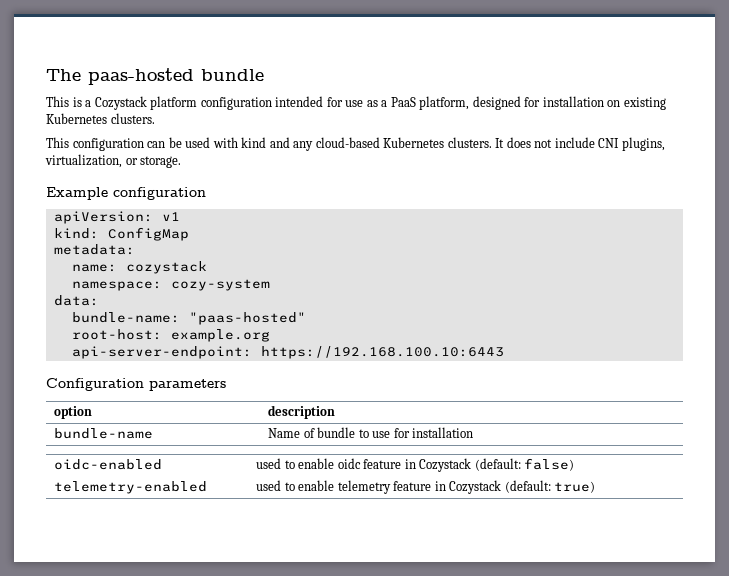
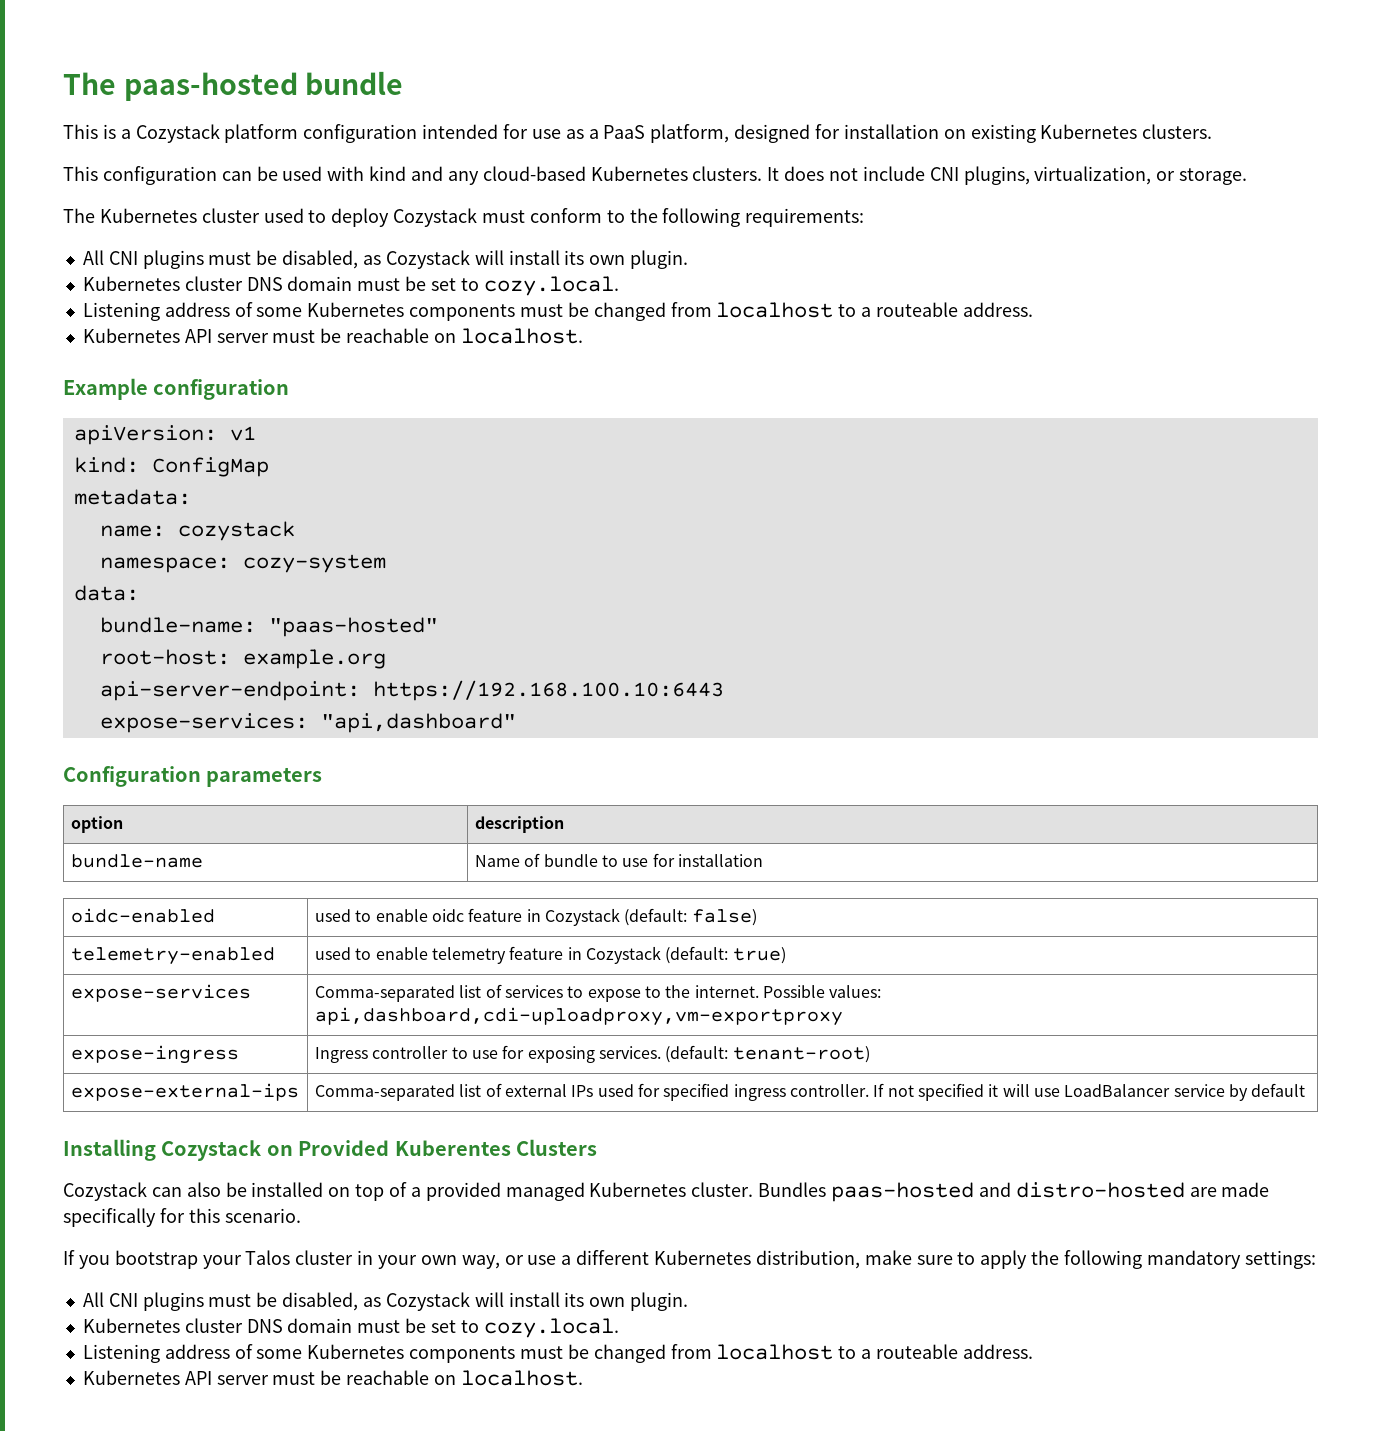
+ The Kubernetes cluster used to deploy Cozystack must conform to the following requirements:
+ All CNI plugins must be disabled, as Cozystack will install its own plugin.
+ Kubernetes cluster DNS domain must be set to cozy.local.
+ Listening address of some Kubernetes components must be changed from localhost to a routeable address.
+ Kubernetes API server must be reachable on localhost.
+ expose-services: "api,dashboard"
+ expose-services | Comma-separated list of services to expose to the internet. Possible values: api,dashboard,cdi-uploadproxy,vm-exportproxy
+ expose-ingress | Ingress controller to use for exposing services. (default: tenant-root)
+ expose-external-ips | Comma-separated list of external IPs used for specified ingress controller. If not specified it will use LoadBalancer service by default
+ Installing Cozystack on Provided Kuberentes Clusters
+ Cozystack can also be installed on top of a provided managed Kubernetes cluster. Bundles paas-hosted and distro-hosted are made specifically for this scenario.
+ If you bootstrap your Talos cluster in your own way, or use a different Kubernetes distribution, make sure to apply the following mandatory settings:
+ All CNI plugins must be disabled, as Cozystack will install its own plugin.
+ Kubernetes cluster DNS domain must be set to cozy.local.
+ Listening address of some Kubernetes components must be changed from localhost to a routeable address.
+ Kubernetes API server must be reachable on localhost.

